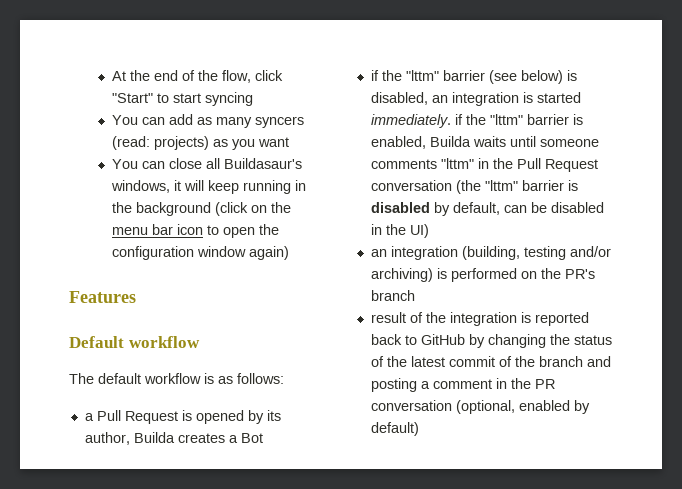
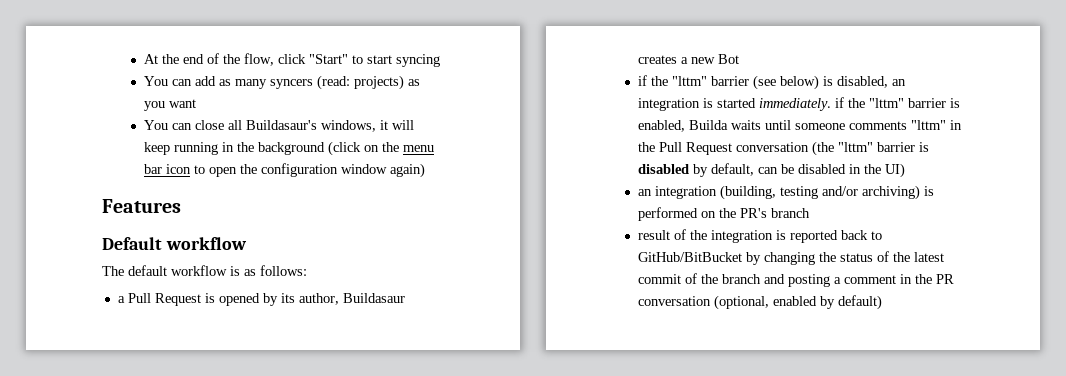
- a Pull Request is opened by its author, Builda creates a Bot
+ a Pull Request is opened by its author, Buildasaur creates a new Bot
- result of the integration is reported back to GitHub by changing the status of the latest commit of the branch and posting a comment in the PR conversation (optional, enabled by default)
+ result of the integration is reported back to GitHub/BitBucket by changing the status of the latest commit of the branch and posting a comment in the PR conversation (optional, enabled by default)

